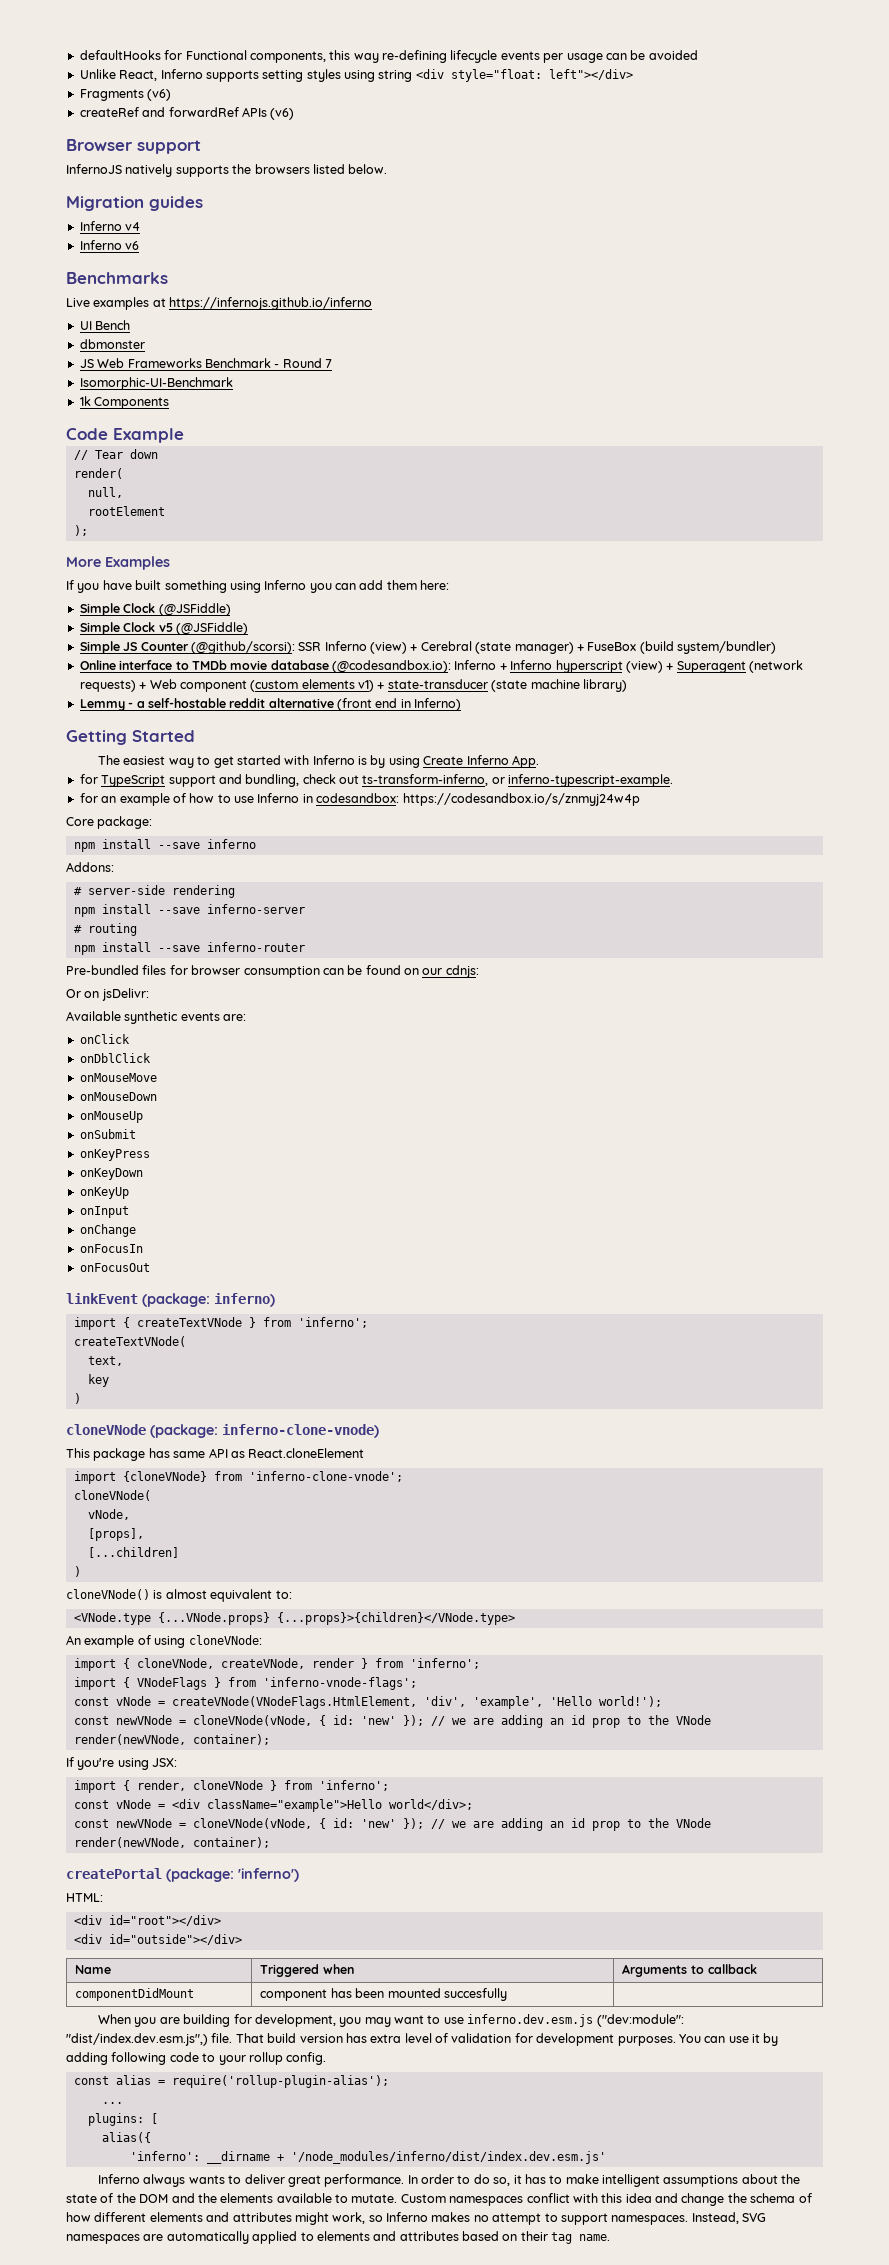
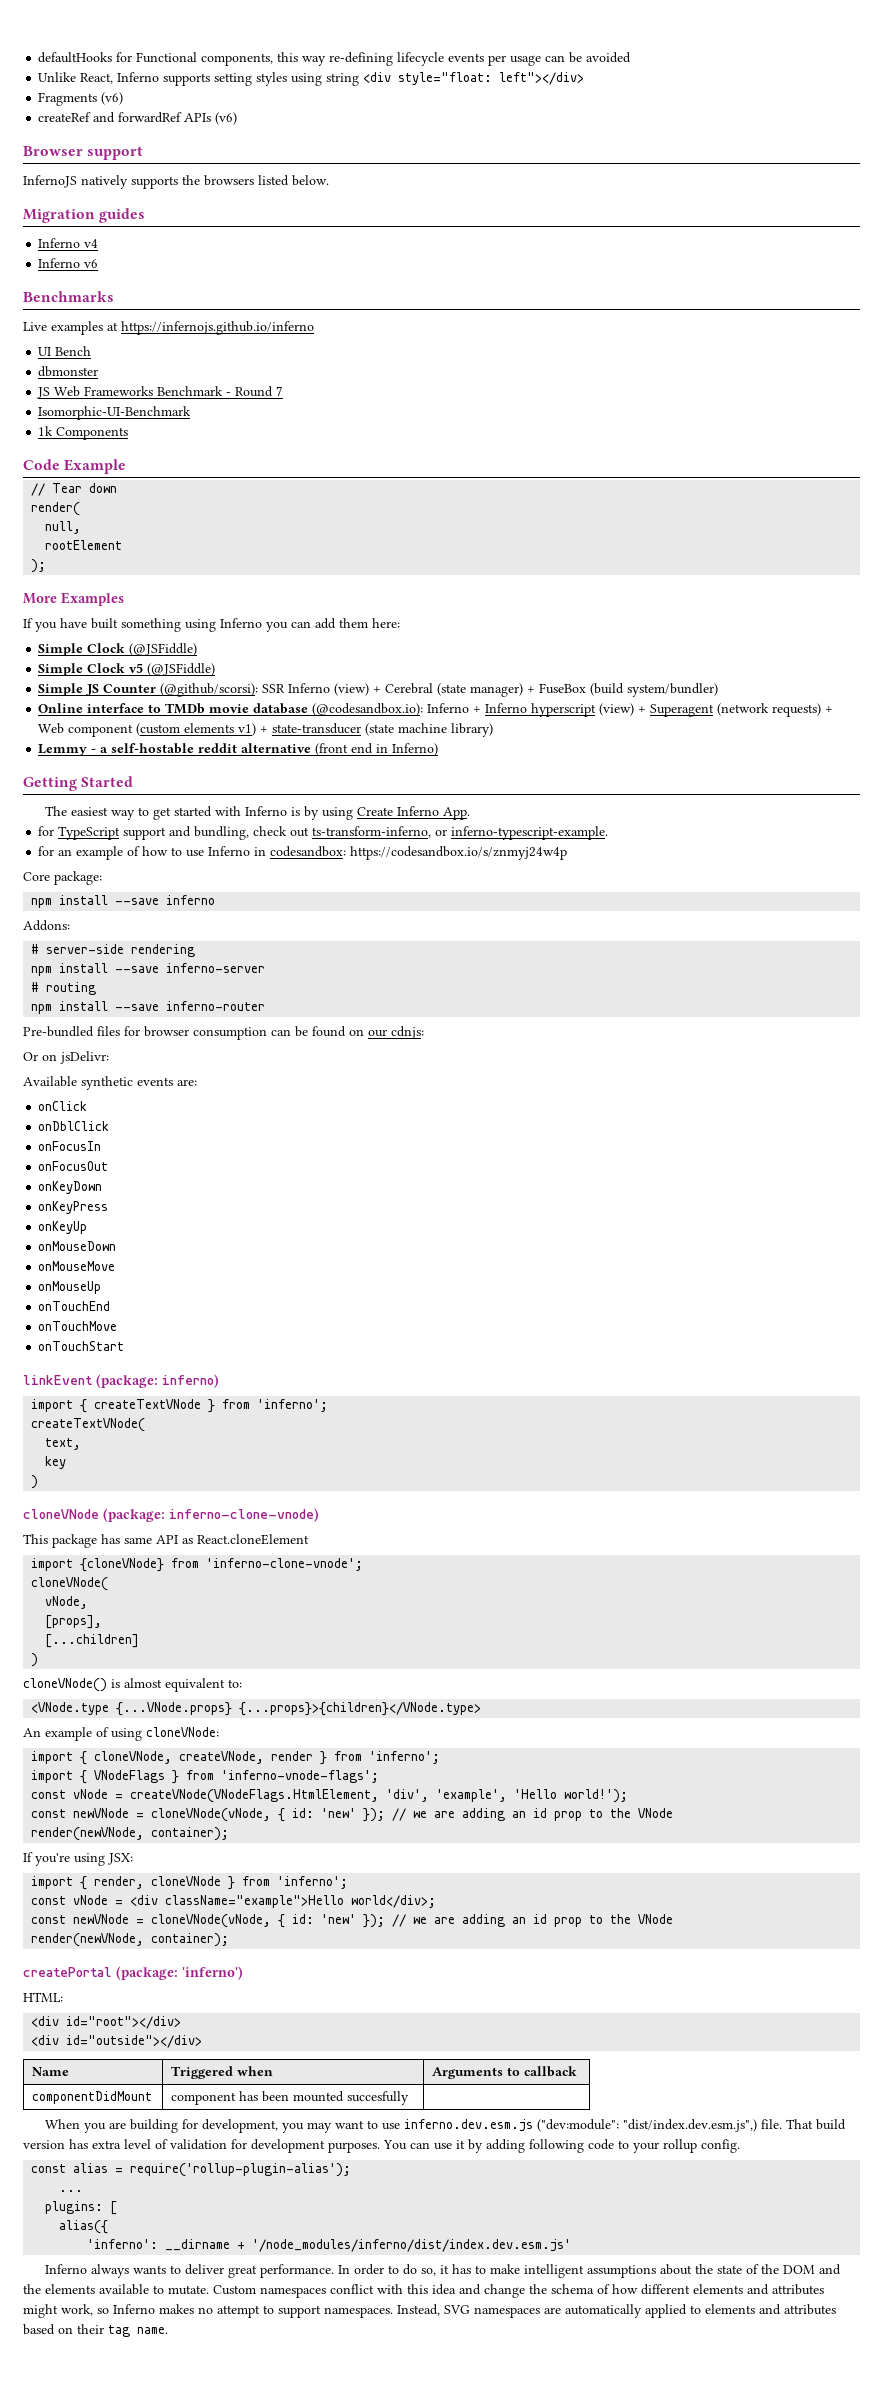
- onMouseMove
+ onFocusIn
+ onFocusOut
+ onKeyDown
+ onKeyPress
+ onKeyUp
+ onMouseMove
- onSubmit
- onKeyPress
- onKeyDown
- onKeyUp
- onInput
- onChange
- onFocusIn
- onFocusOut
+ onTouchEnd
+ onTouchMove
+ onTouchStart

